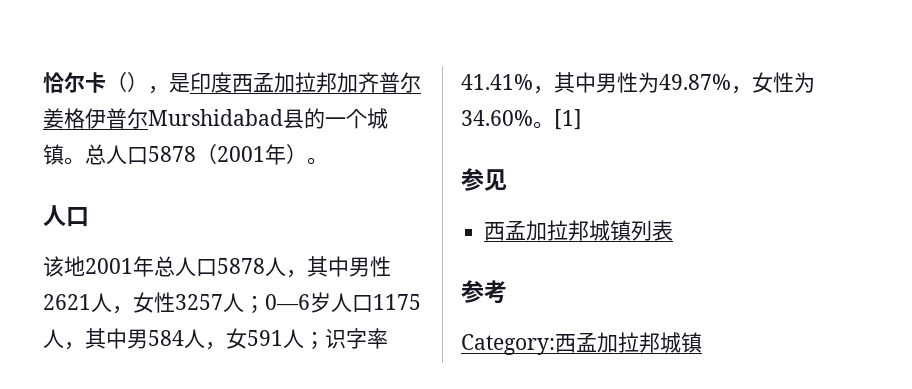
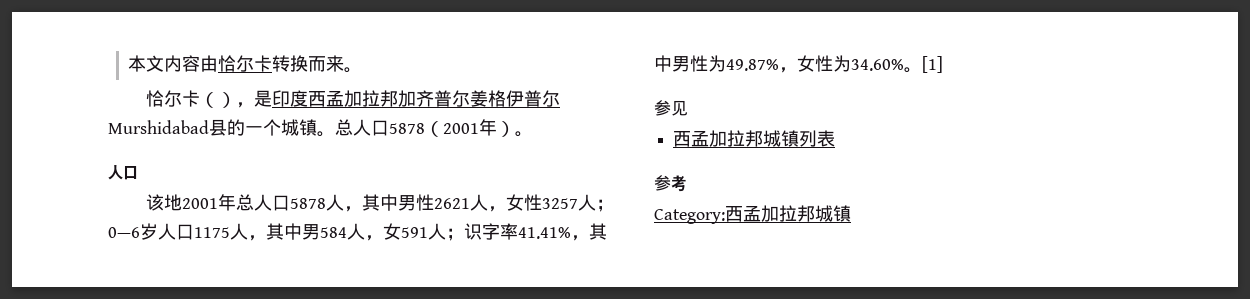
+ 本文内容由恰尔卡转换而来。

